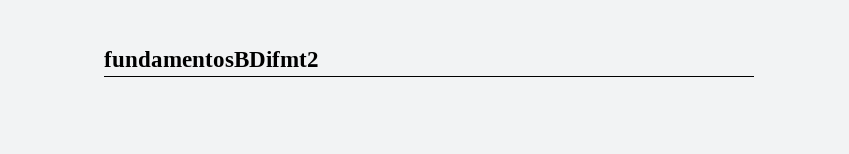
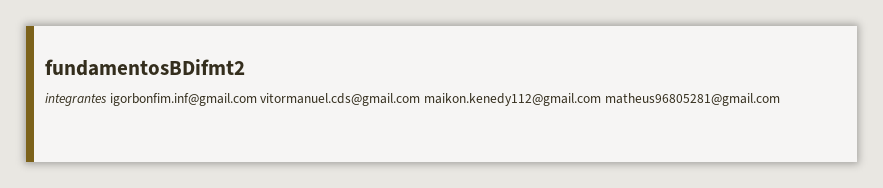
+ integrantes igorbonfim.inf@gmail.com vitormanuel.cds@gmail.com maikon.kenedy112@gmail.com matheus96805281@gmail.com

